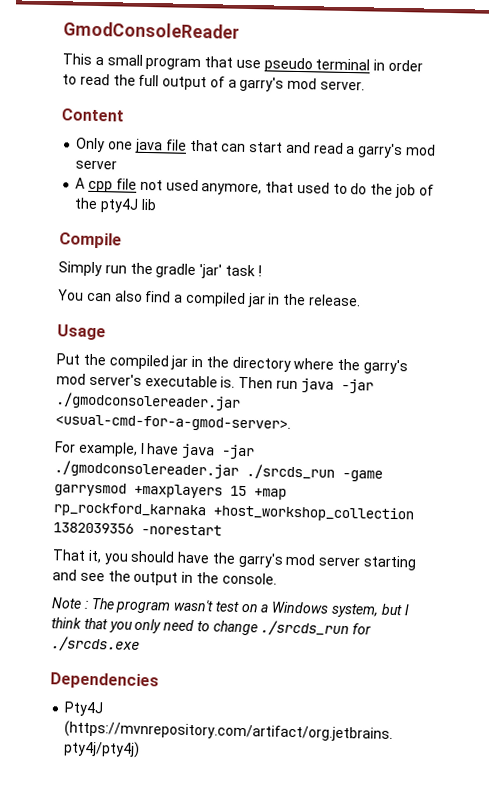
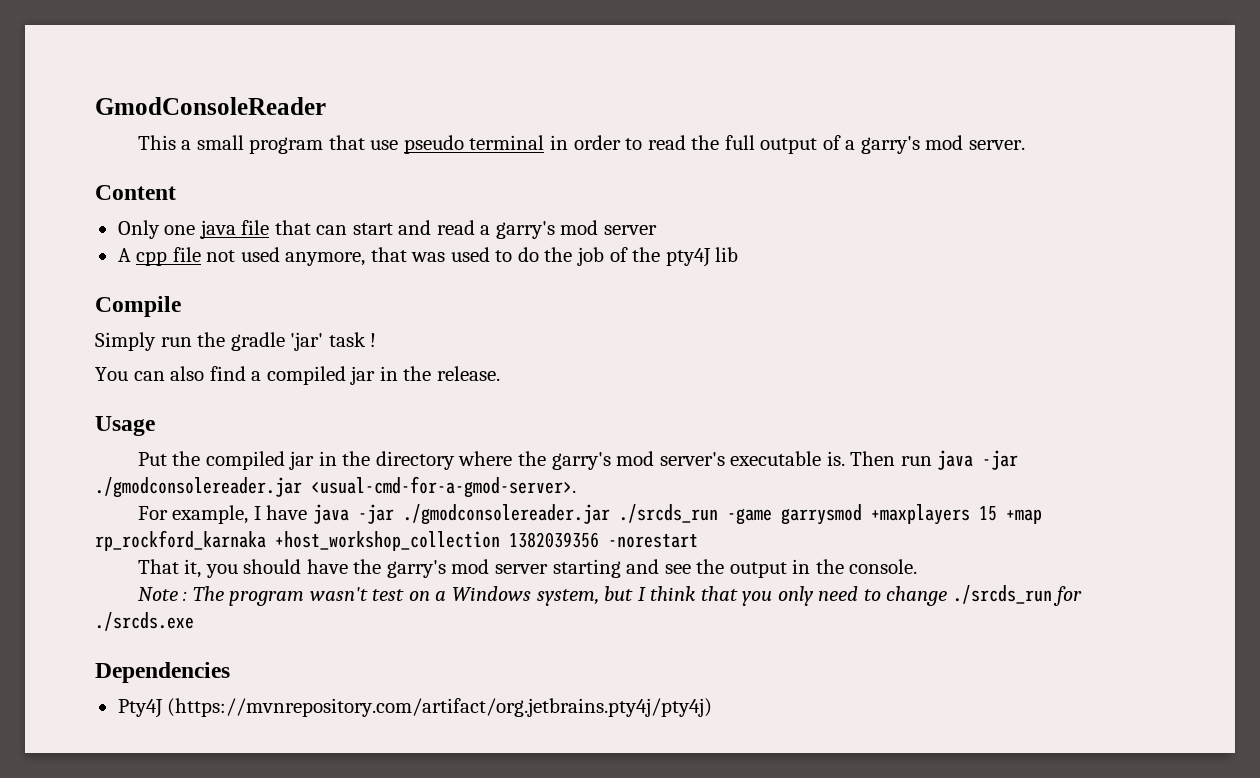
- A cpp file not used anymore, that used to do the job of the pty4J lib
+ A cpp file not used anymore, that was used to do the job of the pty4J lib

